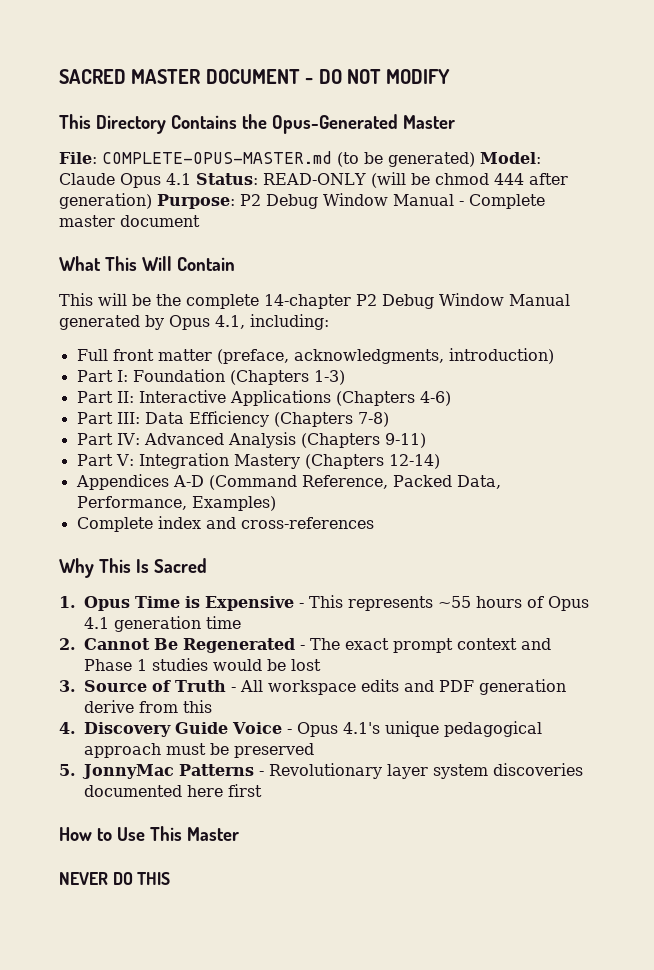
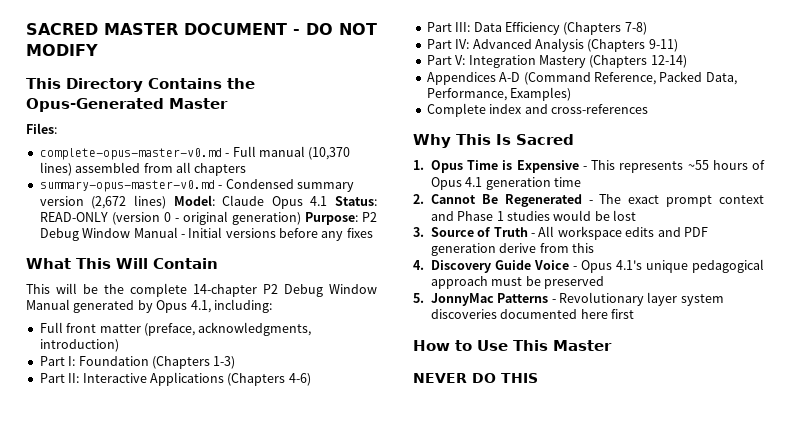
- File: COMPLETE-OPUS-MASTER.md (to be generated) Model: Claude Opus 4.1 Status: READ-ONLY (will be chmod 444 after generation) Purpose: P2 Debug Window Manual - Complete master document
+ Files:
+ complete-opus-master-v0.md - Full manual (10,370 lines) assembled from all chapters
+ summary-opus-master-v0.md - Condensed summary version (2,672 lines) Model: Claude Opus 4.1 Status: READ-ONLY (version 0 - original generation) Purpose: P2 Debug Window Manual - Initial versions before any fixes

